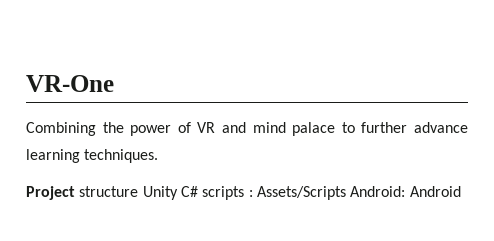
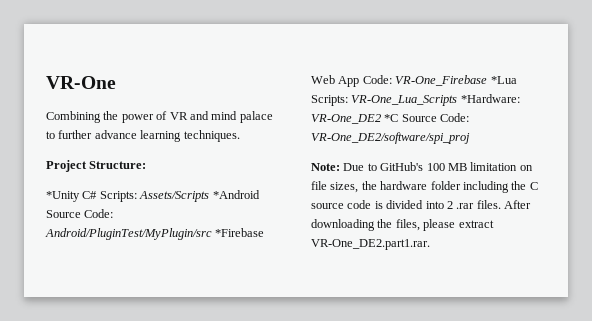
- Project structure Unity C# scripts : Assets/Scripts Android: Android
+ Project Structure:
+ *Unity C# Scripts: Assets/Scripts *Android Source Code: Android/PluginTest/MyPlugin/src *Firebase Web App Code: VR-One_Firebase *Lua Scripts: VR-One_Lua_Scripts *Hardware: VR-One_DE2 *C Source Code: VR-One_DE2/software/spi_proj
+ Note: Due to GitHub's 100 MB limitation on file sizes, the hardware folder including the C source code is divided into 2 .rar files. After downloading the files, please extract VR-One_DE2.part1.rar.

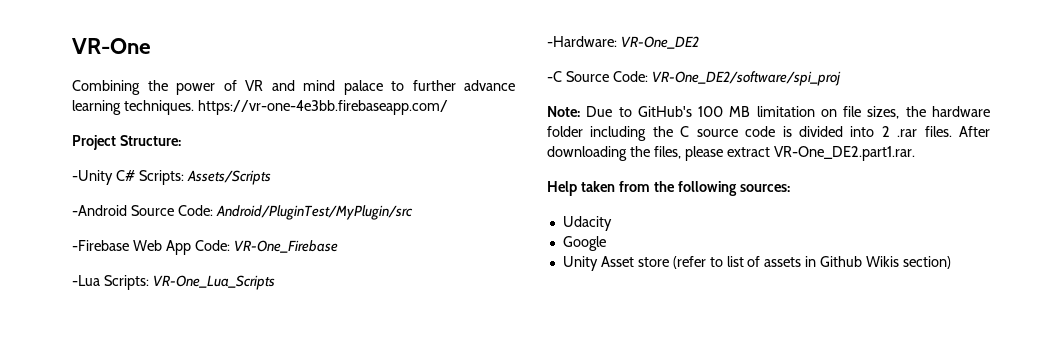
- Combining the power of VR and mind palace to further advance learning techniques.
+ Combining the power of VR and mind palace to further advance learning techniques. https://vr-one-4e3bb.firebaseapp.com/
- *Unity C# Scripts: Assets/Scripts *Android Source Code: Android/PluginTest/MyPlugin/src *Firebase Web App Code: VR-One_Firebase *Lua Scripts: VR-One_Lua_Scripts *Hardware: VR-One_DE2 *C Source Code: VR-One_DE2/software/spi_proj
+ -Unity C# Scripts: Assets/Scripts
+ -Android Source Code: Android/PluginTest/MyPlugin/src
+ -Firebase Web App Code: VR-One_Firebase
+ -Lua Scripts: VR-One_Lua_Scripts
+ -Hardware: VR-One_DE2
+ -C Source Code: VR-One_DE2/software/spi_proj
+ Help taken from the following sources:
+ Udacity
+ Google
+ Unity Asset store (refer to list of assets in Github Wikis section)

